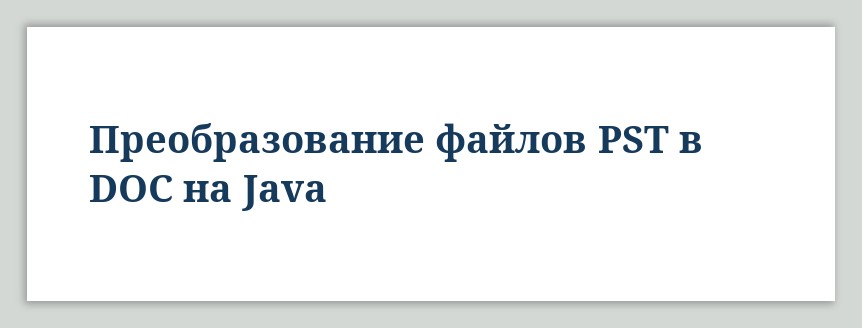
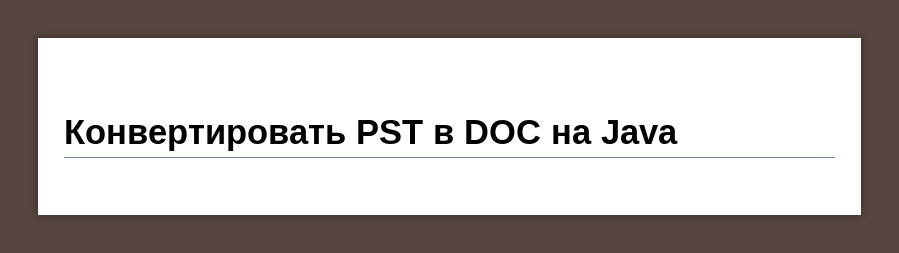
- Преобразование файлов PST в DOC на Java
+ Конвертировать PST в DOC на Java

